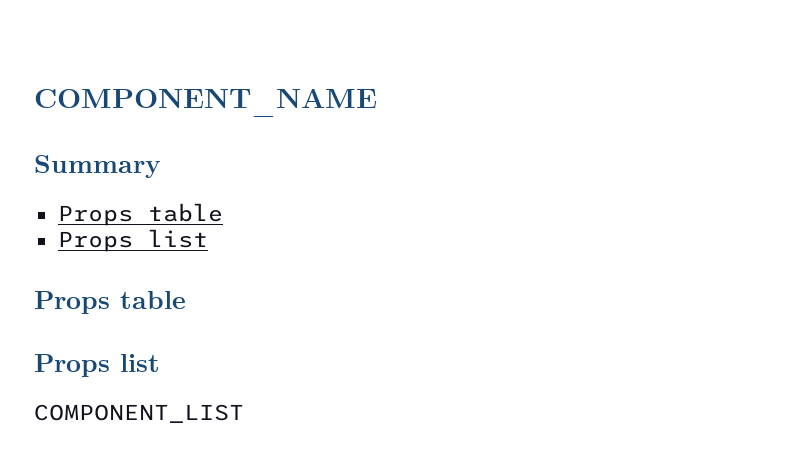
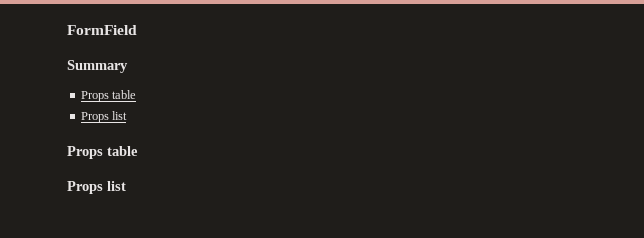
- COMPONENT_NAME
+ FormField
- COMPONENT_LIST

